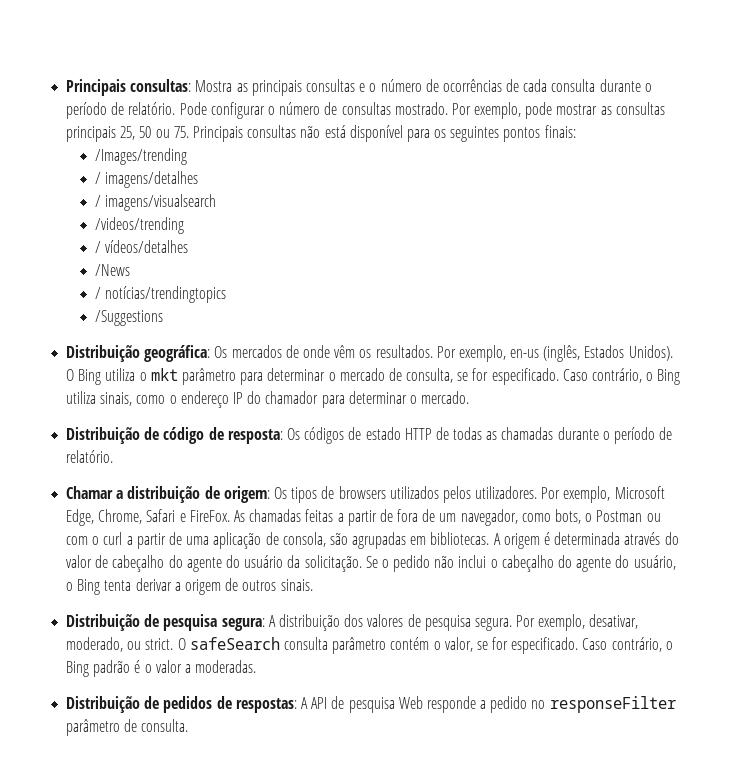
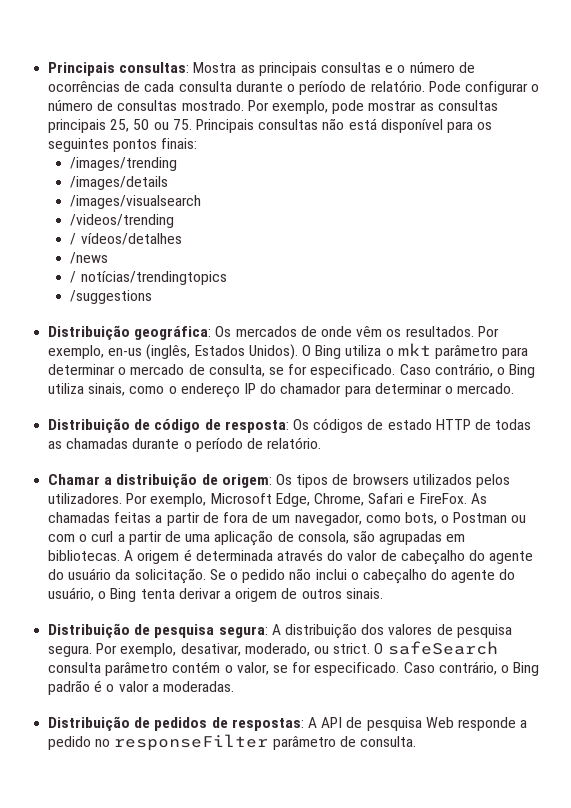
- /Images/trending
- / imagens/detalhes
- / imagens/visualsearch
+ /images/trending
+ /images/details
+ /images/visualsearch
- /News
+ /news
- /Suggestions
+ /suggestions

